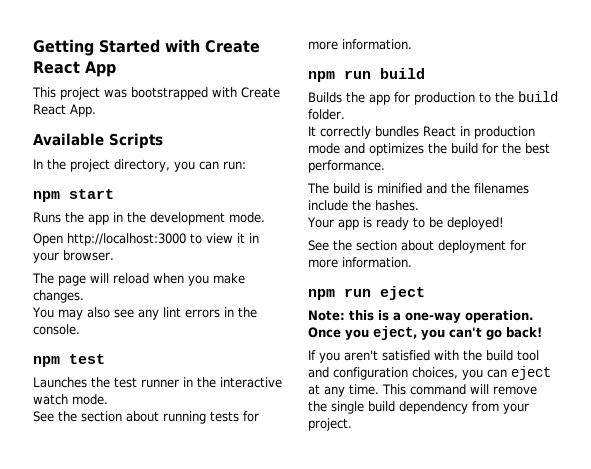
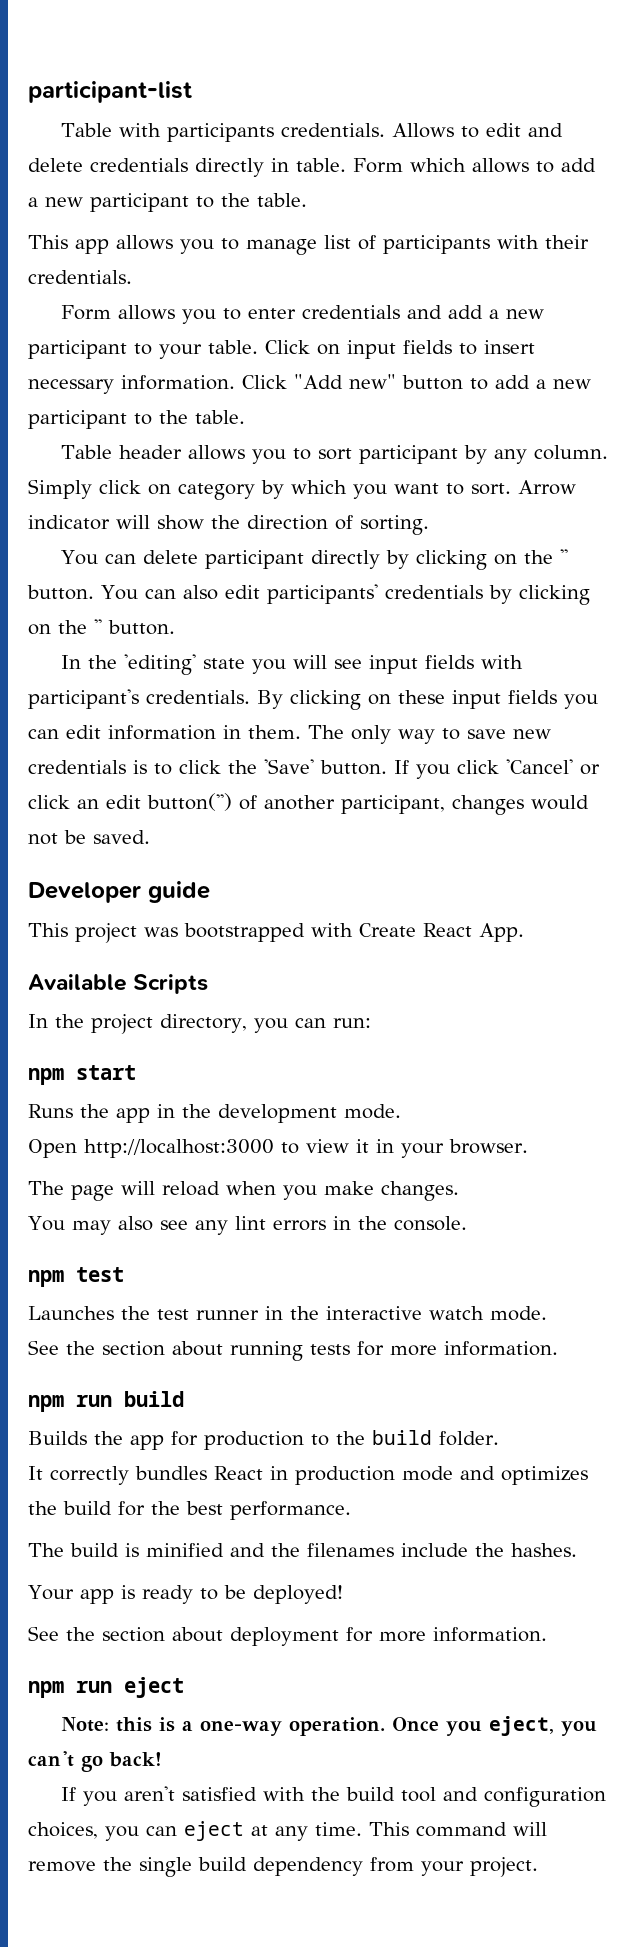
- Getting Started with Create React App
+ participant-list
+ Table with participants credentials. Allows to edit and delete credentials directly in table. Form which allows to add a new participant to the table.
+ This app allows you to manage list of participants with their credentials.
+ Form allows you to enter credentials and add a new participant to your table. Click on input fields to insert necessary information. Click "Add new" button to add a new participant to the table.
+ Table header allows you to sort participant by any column. Simply click on category by which you want to sort. Arrow indicator will show the direction of sorting.
+ You can delete participant directly by clicking on the '' button. You can also edit participants' credentials by clicking on the '' button.
+ In the 'editing' state you will see input fields with participant's credentials. By clicking on these input fields you can edit information in them. The only way to save new credentials is to click the 'Save' button. If you click 'Cancel' or click an edit button('') of another participant, changes would not be saved.
+ Developer guide

